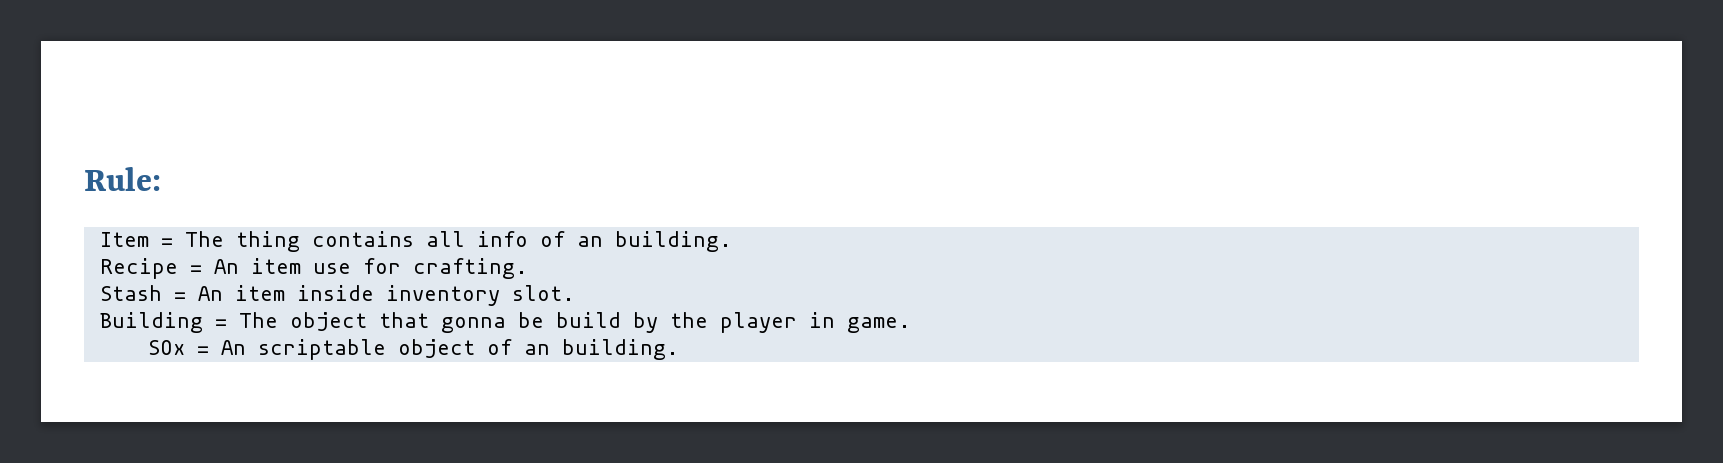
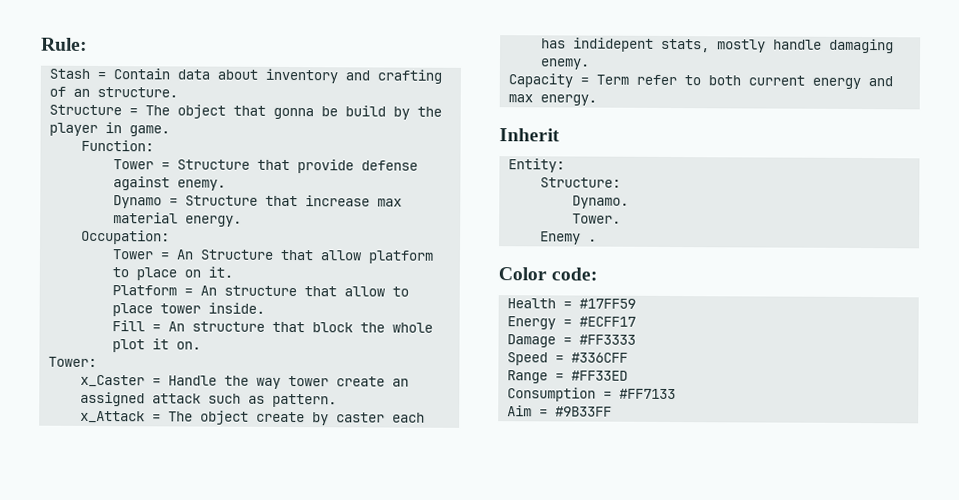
- Item = The thing contains all info of an building.
- Recipe = An item use for crafting.
- Stash = An item inside inventory slot.
- Building = The object that gonna be build by the player in game.
+ Stash = Contain data about inventory and crafting of an structure.
+ Structure = The object that gonna be build by the player in game.
- SOx = An scriptable object of an building.
+ Function:
+ Tower = Structure that provide defense against enemy.
+ Dynamo = Structure that increase max material energy.
+ Occupation:
+ Tower = An Structure that allow platform to place on it.
+ Platform = An structure that allow to place tower inside.
+ Fill = An structure that block the whole plot it on.
+ Tower:
+ x_Caster = Handle the way tower create an assigned attack such as pattern.
+ x_Attack = The object create by caster each has indidepent stats, mostly handle damaging enemy.
+ Capacity = Term refer to both current energy and max energy.
+ Inherit
+ Entity:
+ Structure:
+ Dynamo.
+ Tower.
+ Enemy .
+ Color code:
+ Health = #17FF59
+ Energy = #ECFF17
+ Damage = #FF3333
+ Speed = #336CFF
+ Range = #FF33ED
+ Consumption = #FF7133
+ Aim = #9B33FF

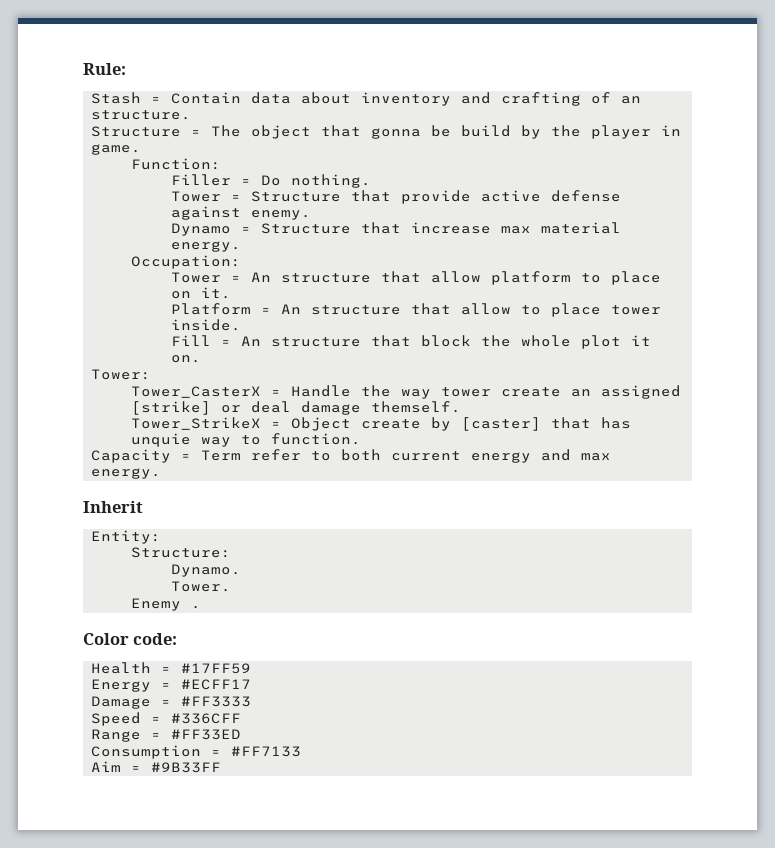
+ Filler = Do nothing.
- Tower = Structure that provide defense against enemy.
+ Tower = Structure that provide active defense against enemy.
- Tower = An Structure that allow platform to place on it.
+ Tower = An structure that allow platform to place on it.
- x_Caster = Handle the way tower create an assigned attack such as pattern.
- x_Attack = The object create by caster each has indidepent stats, mostly handle damaging enemy.
+ Tower_CasterX = Handle the way tower create an assigned [strike] or deal damage themself.
+ Tower_StrikeX = Object create by [caster] that has unquie way to function.

